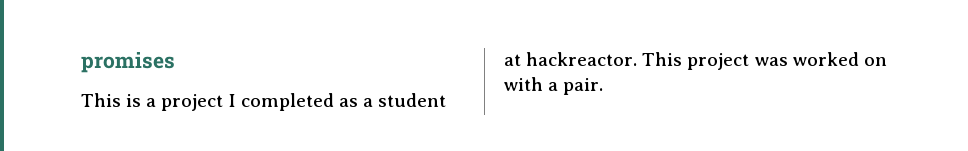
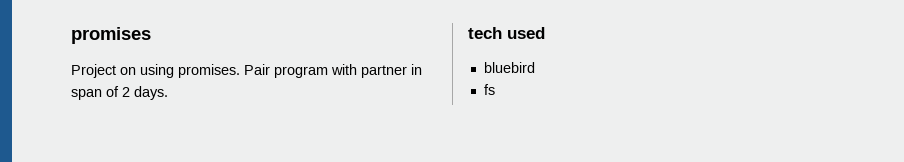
- This is a project I completed as a student at hackreactor. This project was worked on with a pair.
+ Project on using promises. Pair program with partner in span of 2 days.
+ tech used
+ bluebird
+ fs

